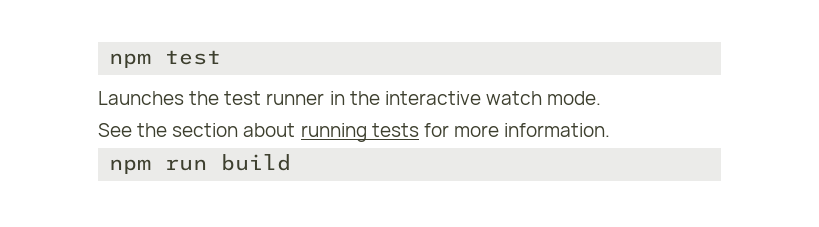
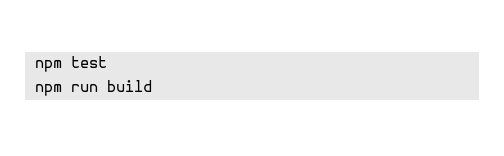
- Launches the test runner in the interactive watch mode.
- See the section about running tests for more information.

